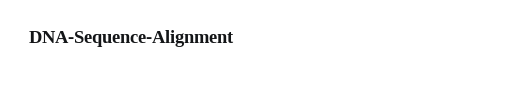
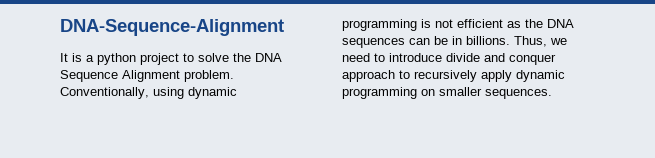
+ It is a python project to solve the DNA Sequence Alignment problem. Conventionally, using dynamic programming is not efficient as the DNA sequences can be in billions. Thus, we need to introduce divide and conquer approach to recursively apply dynamic programming on smaller sequences.

